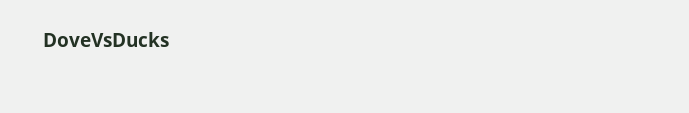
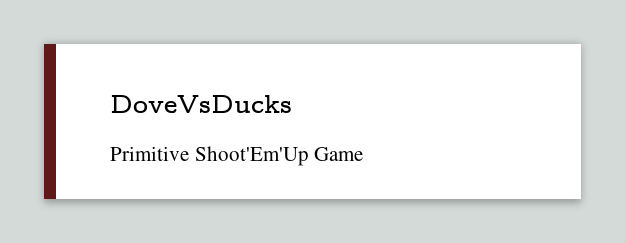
+ Primitive Shoot'Em'Up Game

